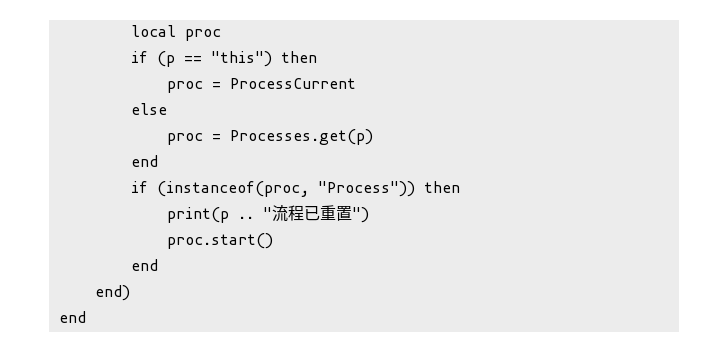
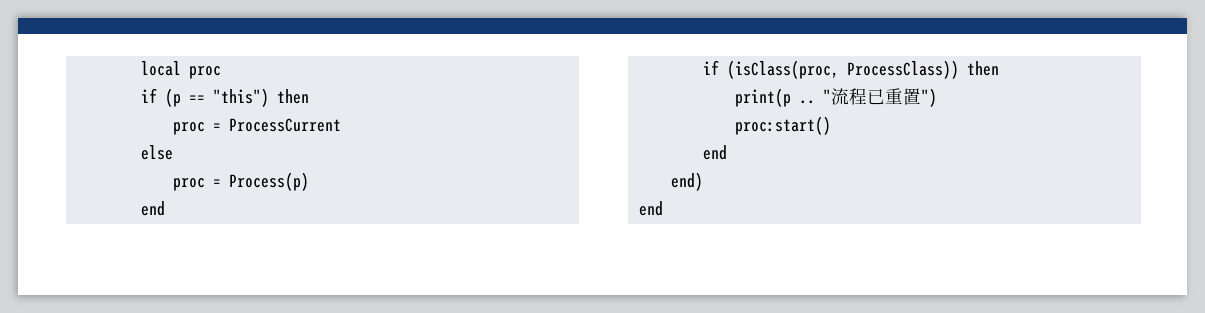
- proc = Processes.get(p)
+ proc = Process(p)
- if (instanceof(proc, "Process")) then
+ if (isClass(proc, ProcessClass)) then
- proc.start()
+ proc:start()

